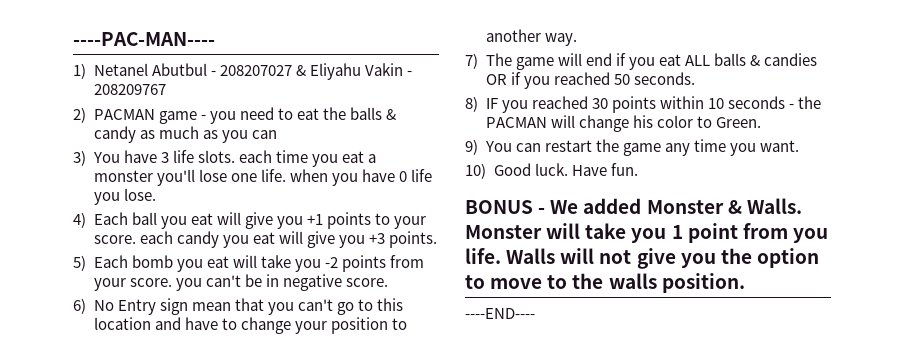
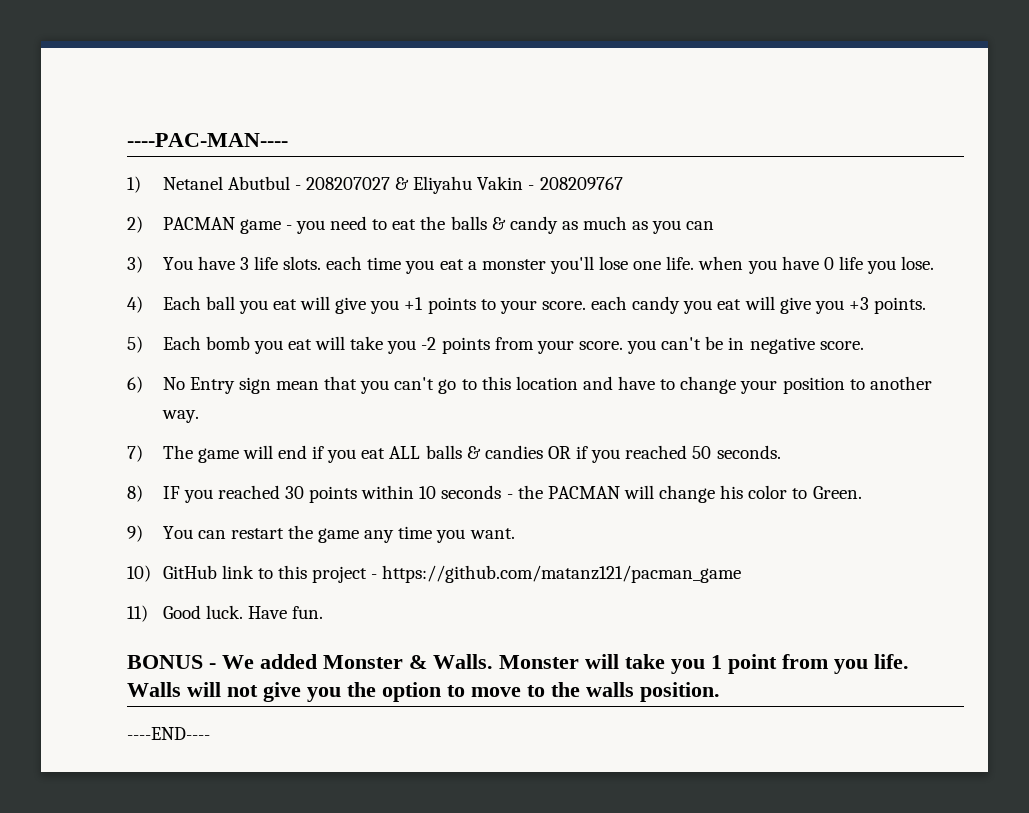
- 10) Good luck.
+ 10) GitHub link to this project - https://github.com/matanz121/pacman_game
+ 11) Good luck.

